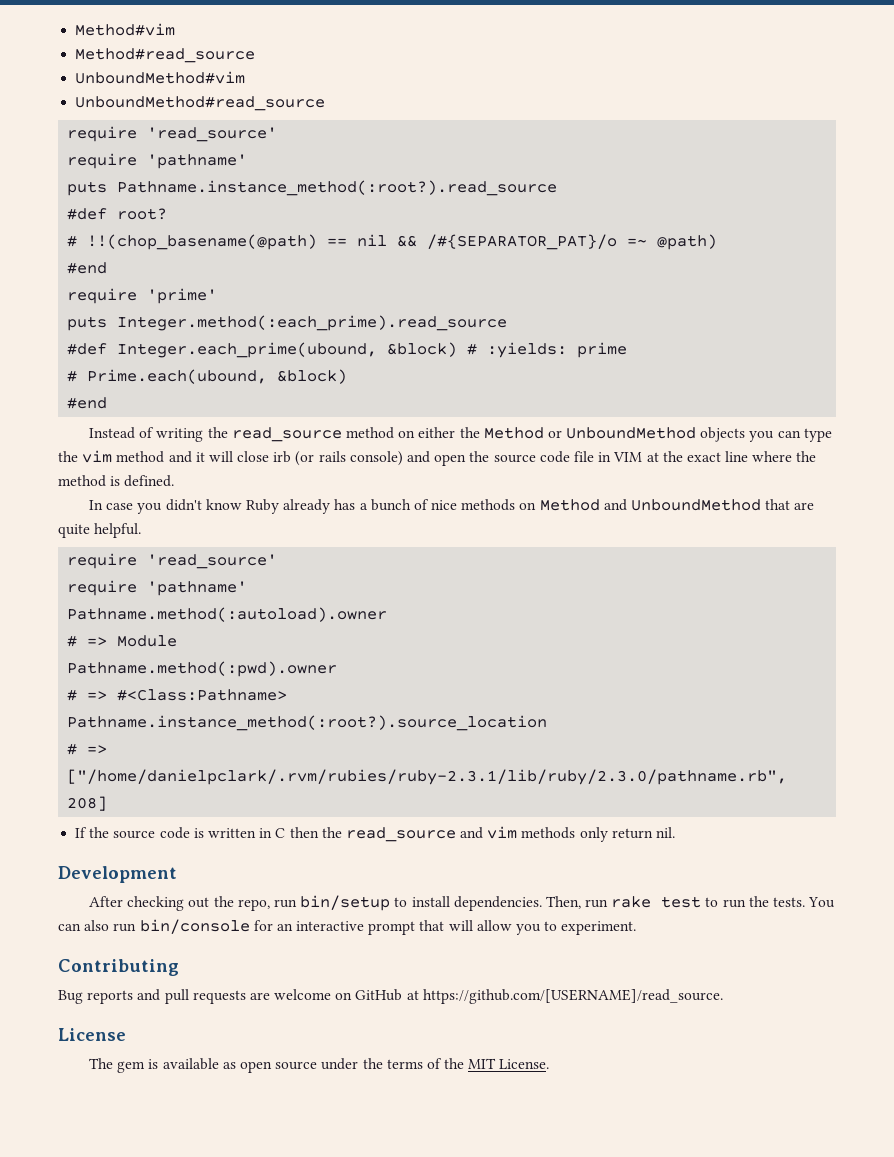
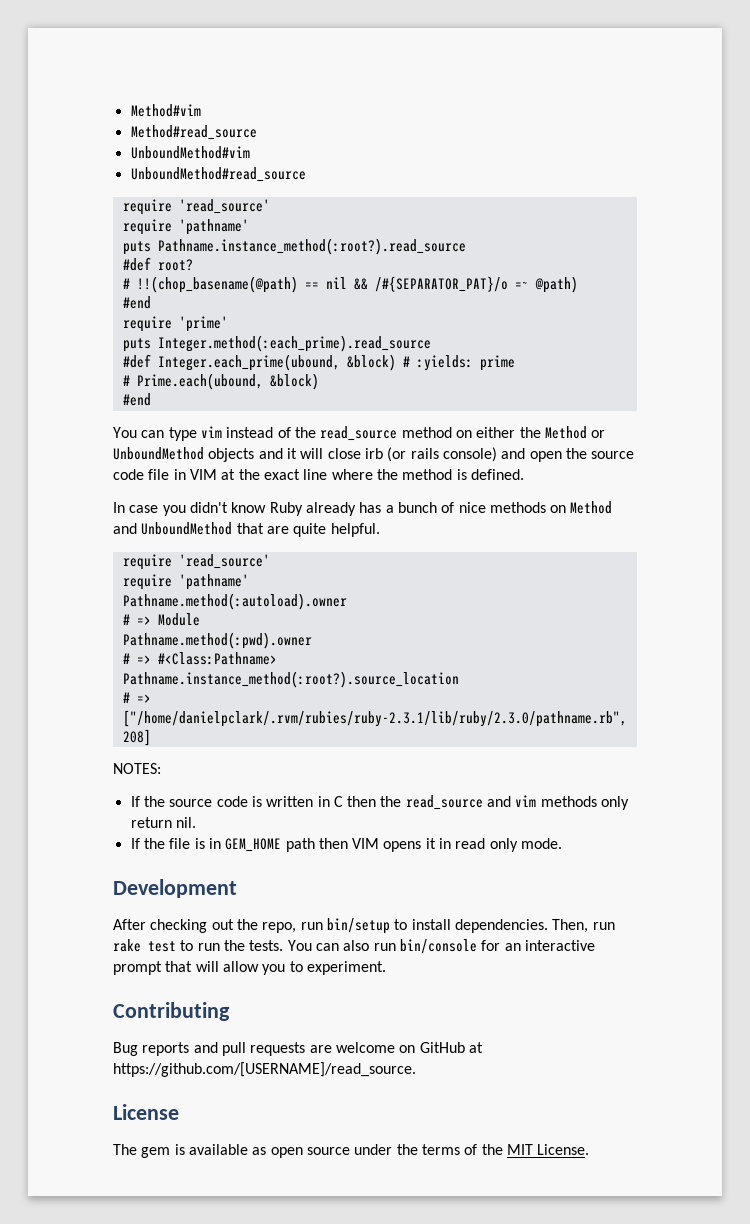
- Instead of writing the read_source method on either the Method or UnboundMethod objects you can type the vim method and it will close irb (or rails console) and open the source code file in VIM at the exact line where the method is defined.
+ You can type vim instead of the read_source method on either the Method or UnboundMethod objects and it will close irb (or rails console) and open the source code file in VIM at the exact line where the method is defined.
+ NOTES:
+ If the file is in GEM_HOME path then VIM opens it in read only mode.

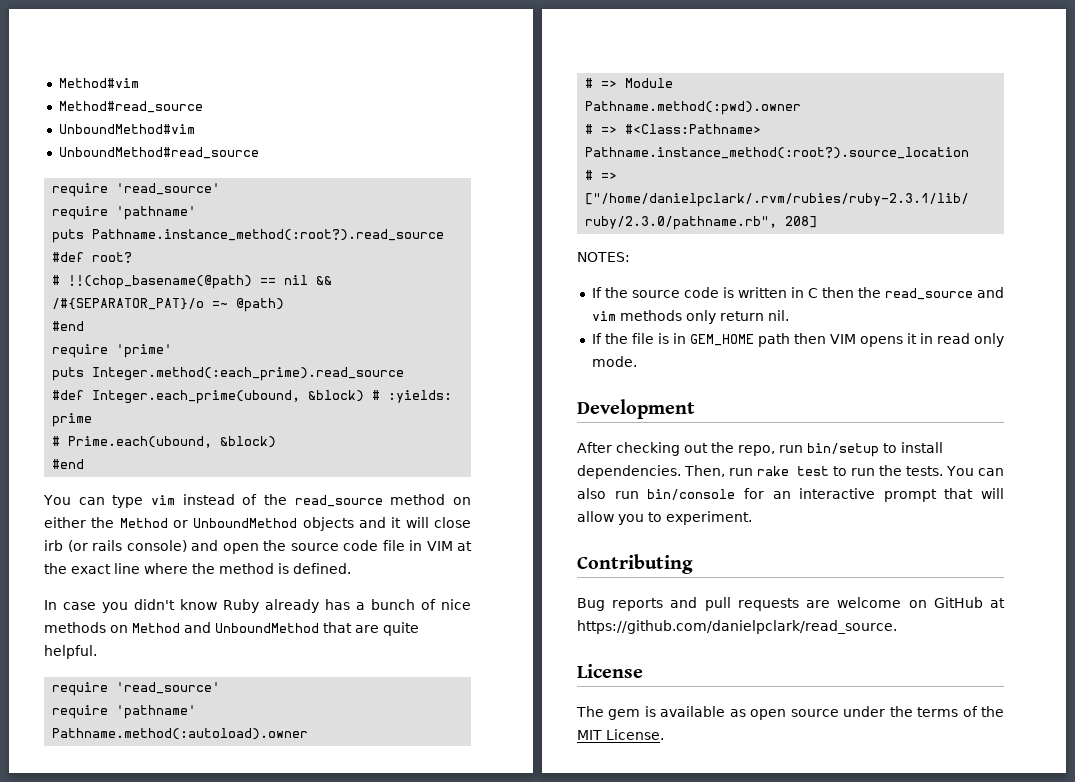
- Bug reports and pull requests are welcome on GitHub at https://github.com/[USERNAME]/read_source.
+ Bug reports and pull requests are welcome on GitHub at https://github.com/danielpclark/read_source.

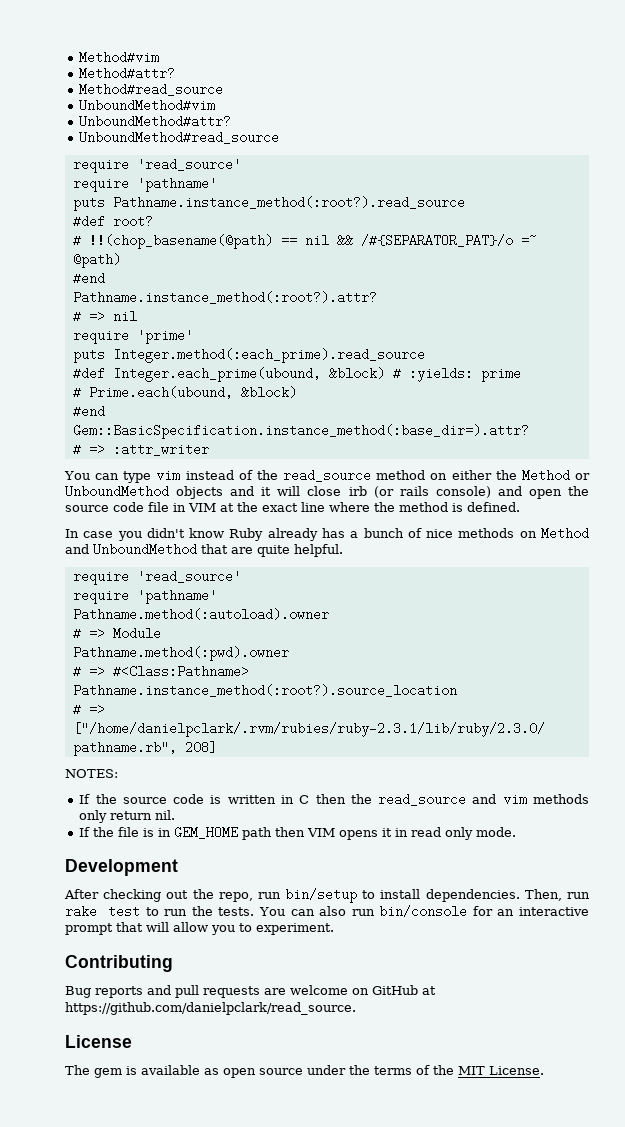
+ Method#attr?
+ UnboundMethod#attr?
+ Pathname.instance_method(:root?).attr?
+ # => nil
+ Gem::BasicSpecification.instance_method(:base_dir=).attr?
+ # => :attr_writer

